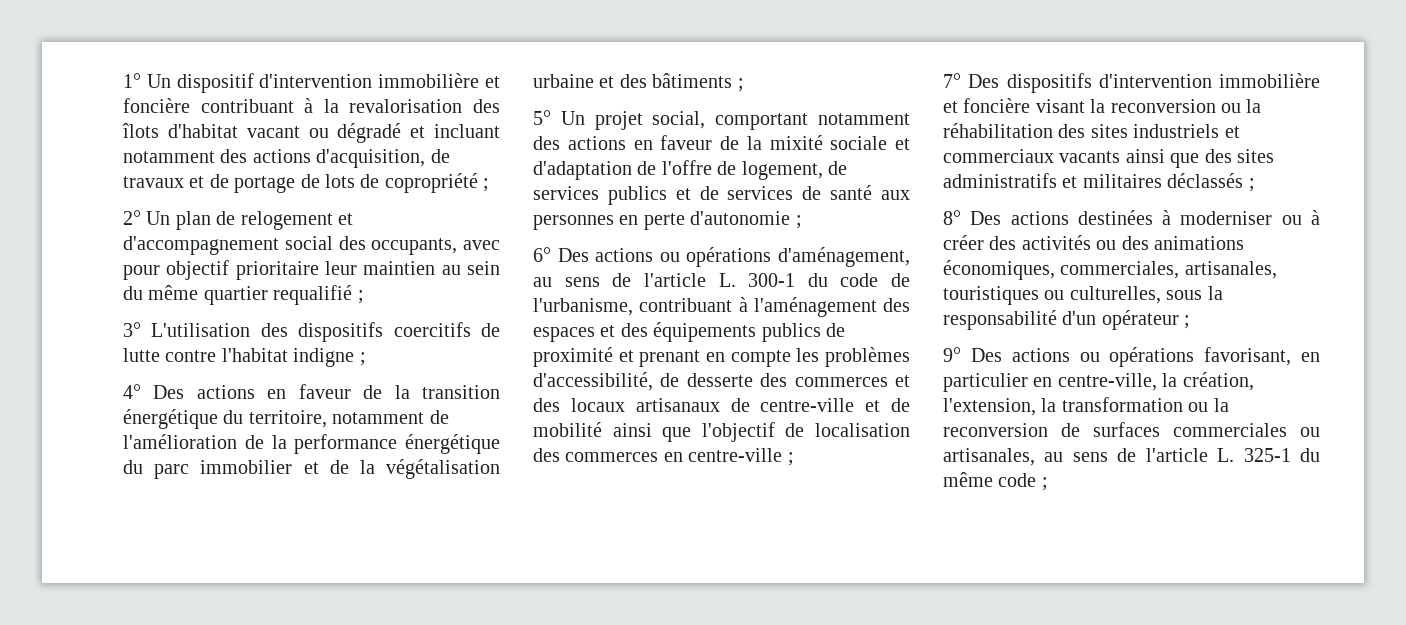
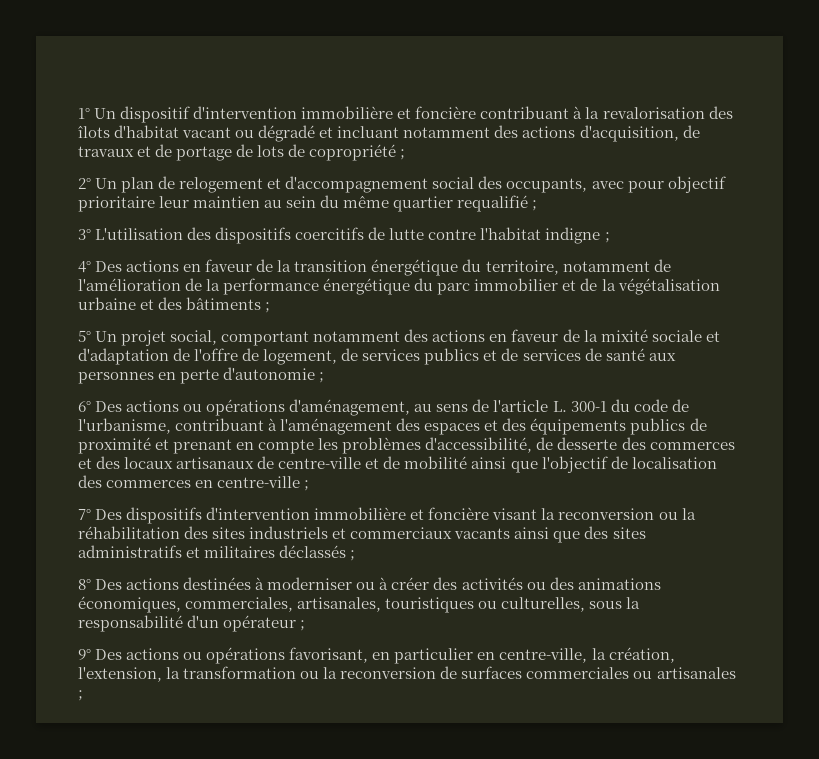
- 9° Des actions ou opérations favorisant, en particulier en centre-ville, la création, l'extension, la transformation ou la reconversion de surfaces commerciales ou artisanales, au sens de l'article L. 325-1 du même code ;
+ 9° Des actions ou opérations favorisant, en particulier en centre-ville, la création, l'extension, la transformation ou la reconversion de surfaces commerciales ou artisanales ;

